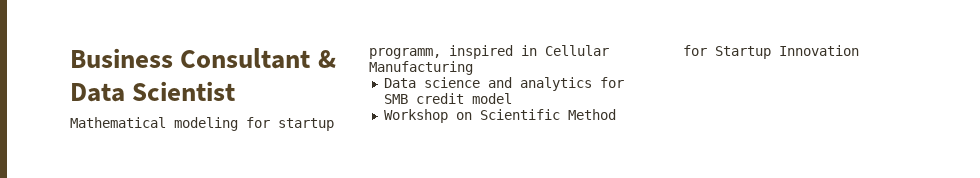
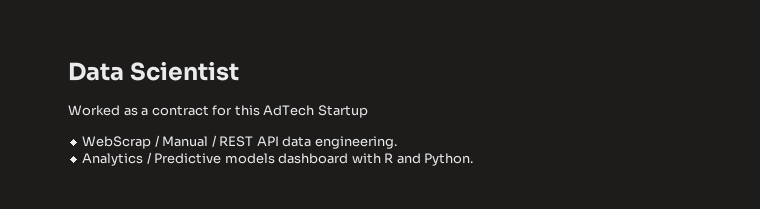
- Business Consultant & Data Scientist
+ Data Scientist
- Mathematical modeling for startup programm, inspired in Cellular Manufacturing
- Data science and analytics for SMB credit model
- Workshop on Scientific Method for Startup Innovation
+ Worked as a contract for this AdTech Startup
+ WebScrap / Manual / REST API data engineering.
+ Analytics / Predictive models dashboard with R and Python.

